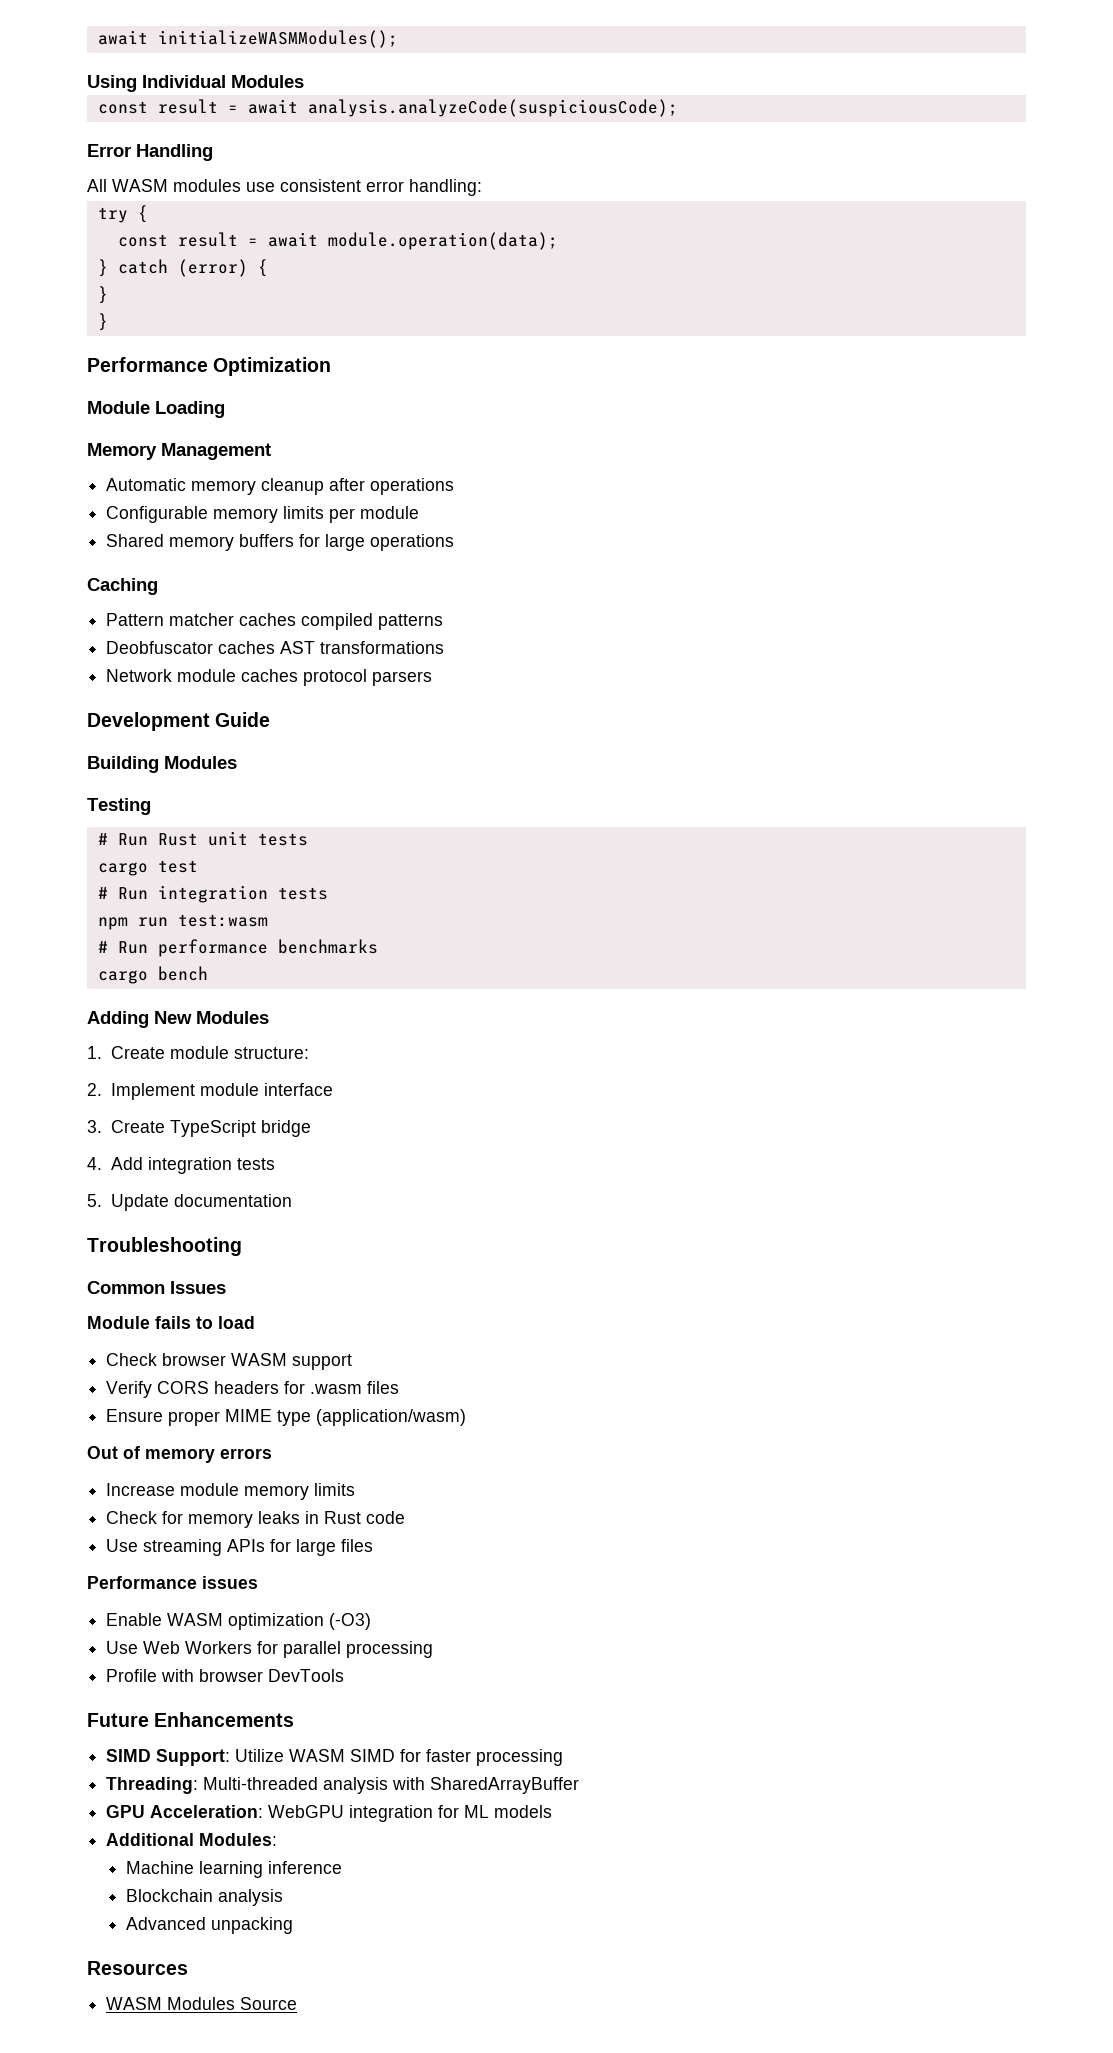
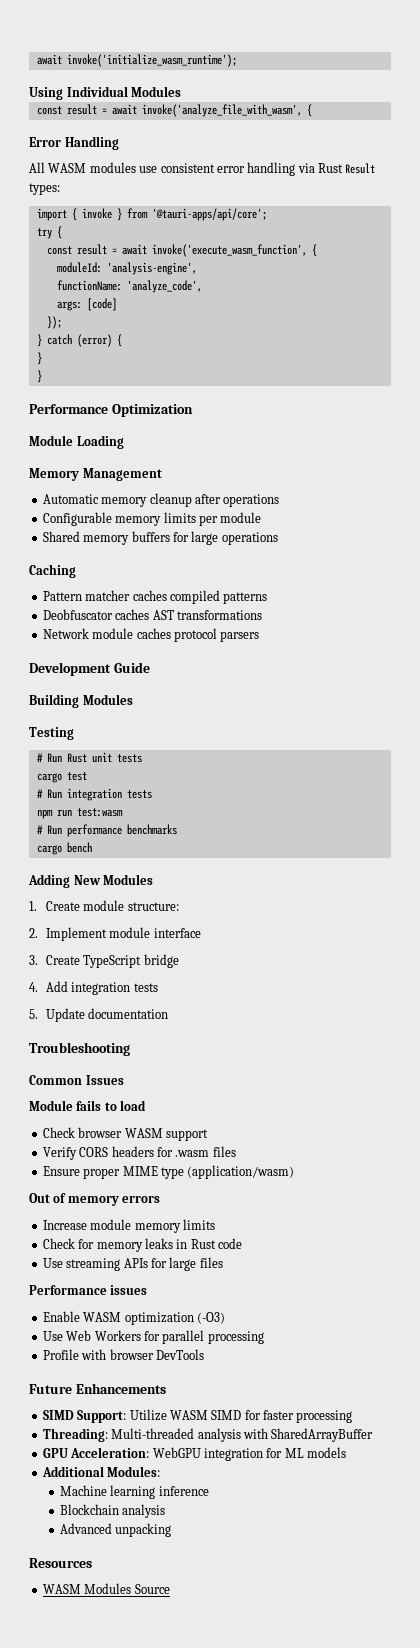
- await initializeWASMModules();
+ await invoke('initialize_wasm_runtime');
- const result = await analysis.analyzeCode(suspiciousCode);
+ const result = await invoke('analyze_file_with_wasm', {
- All WASM modules use consistent error handling:
+ All WASM modules use consistent error handling via Rust Result types:
+ import { invoke } from '@tauri-apps/api/core';
- const result = await module.operation(data);
+ const result = await invoke('execute_wasm_function', {
+ moduleId: 'analysis-engine',
+ functionName: 'analyze_code',
+ args: [code]
+ });

